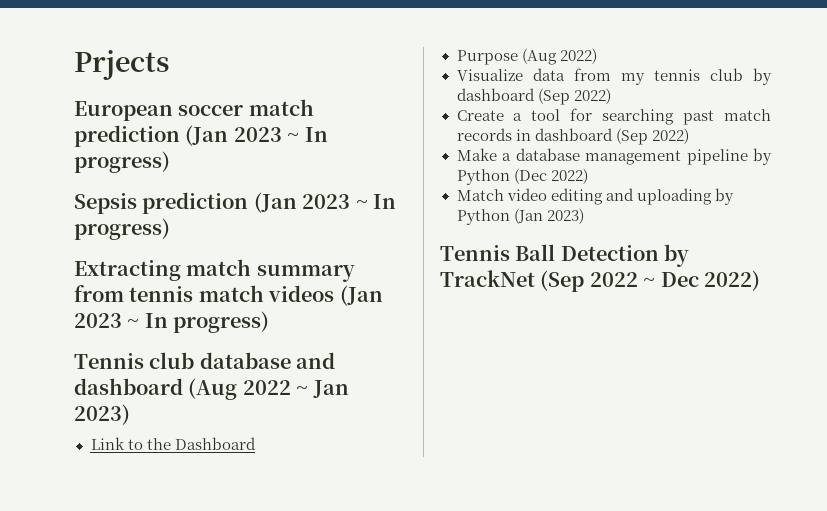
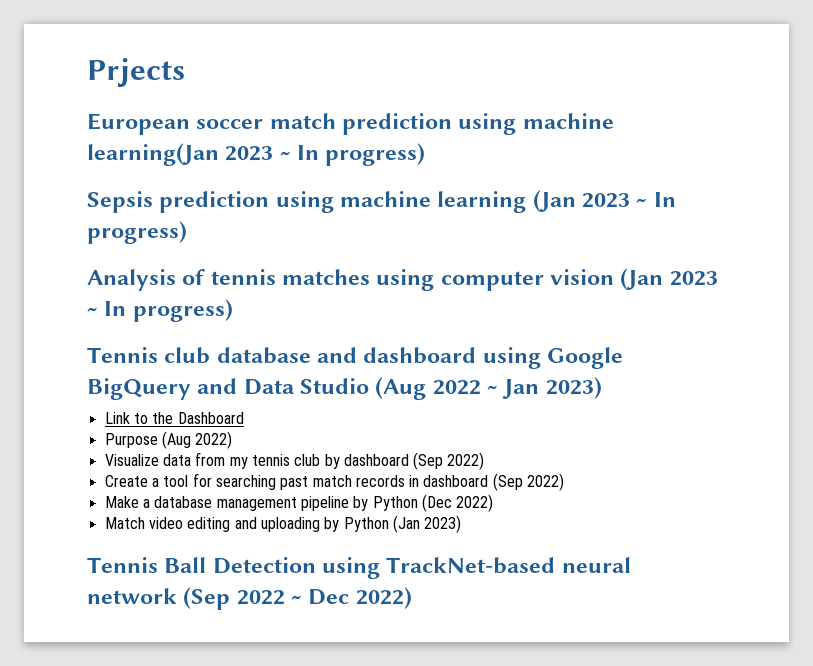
- European soccer match prediction (Jan 2023 ~ In progress)
+ European soccer match prediction using machine learning(Jan 2023 ~ In progress)
- Sepsis prediction (Jan 2023 ~ In progress)
- Extracting match summary from tennis match videos (Jan 2023 ~ In progress)
+ Sepsis prediction using machine learning (Jan 2023 ~ In progress)
+ Analysis of tennis matches using computer vision (Jan 2023 ~ In progress)
- Tennis club database and dashboard (Aug 2022 ~ Jan 2023)
+ Tennis club database and dashboard using Google BigQuery and Data Studio (Aug 2022 ~ Jan 2023)
- Tennis Ball Detection by TrackNet (Sep 2022 ~ Dec 2022)
+ Tennis Ball Detection using TrackNet-based neural network (Sep 2022 ~ Dec 2022)

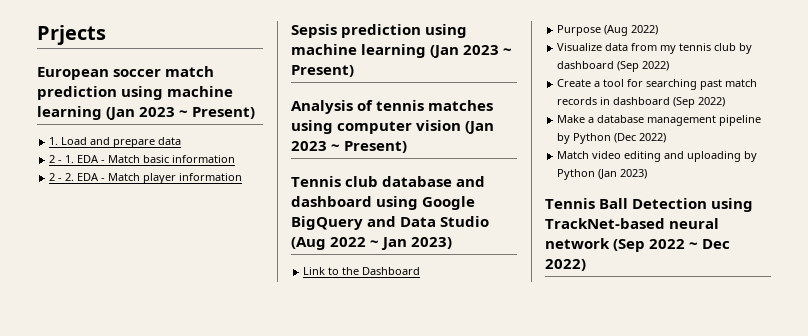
- European soccer match prediction using machine learning(Jan 2023 ~ In progress)
+ European soccer match prediction using machine learning (Jan 2023 ~ Present)
+ 1. Load and prepare data
+ 2 - 1. EDA - Match basic information
+ 2 - 2. EDA - Match player information
- Sepsis prediction using machine learning (Jan 2023 ~ In progress)
+ Sepsis prediction using machine learning (Jan 2023 ~ Present)
- Analysis of tennis matches using computer vision (Jan 2023 ~ In progress)
+ Analysis of tennis matches using computer vision (Jan 2023 ~ Present)

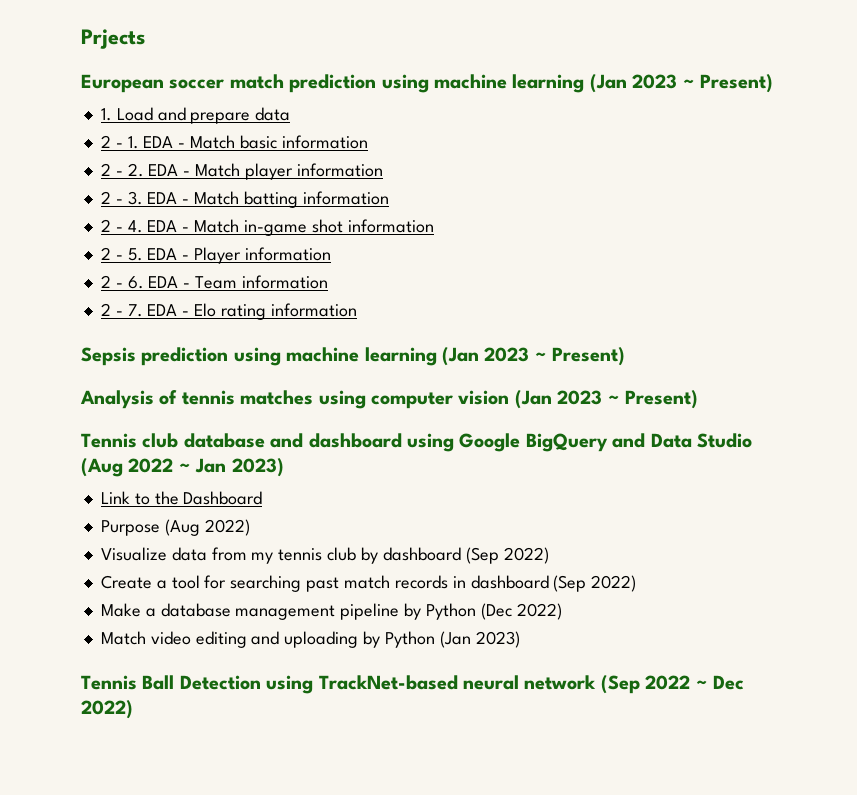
+ 2 - 3. EDA - Match batting information
+ 2 - 4. EDA - Match in-game shot information
+ 2 - 5. EDA - Player information
+ 2 - 6. EDA - Team information
+ 2 - 7. EDA - Elo rating information

